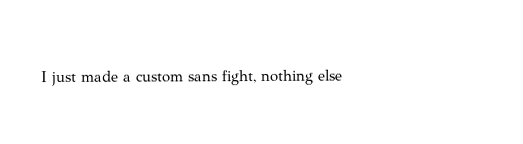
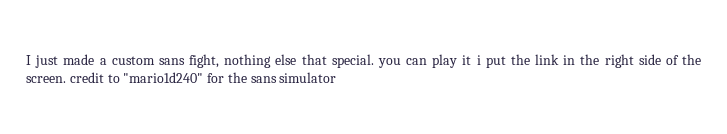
- I just made a custom sans fight, nothing else
+ I just made a custom sans fight, nothing else that special. you can play it i put the link in the right side of the screen. credit to "mario1d240" for the sans simulator

